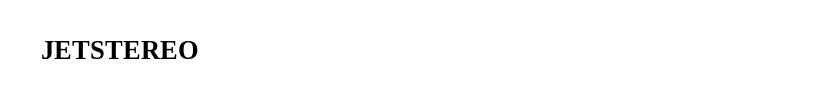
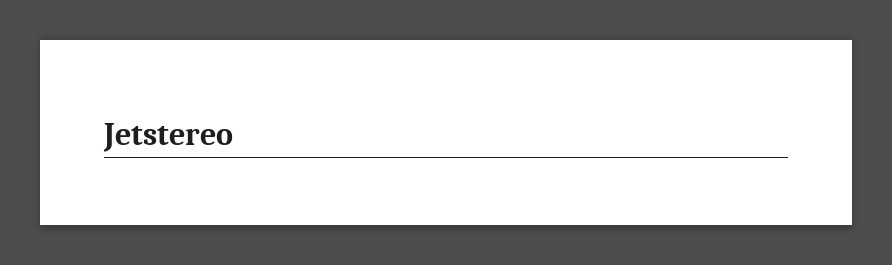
- JETSTEREO
+ Jetstereo

